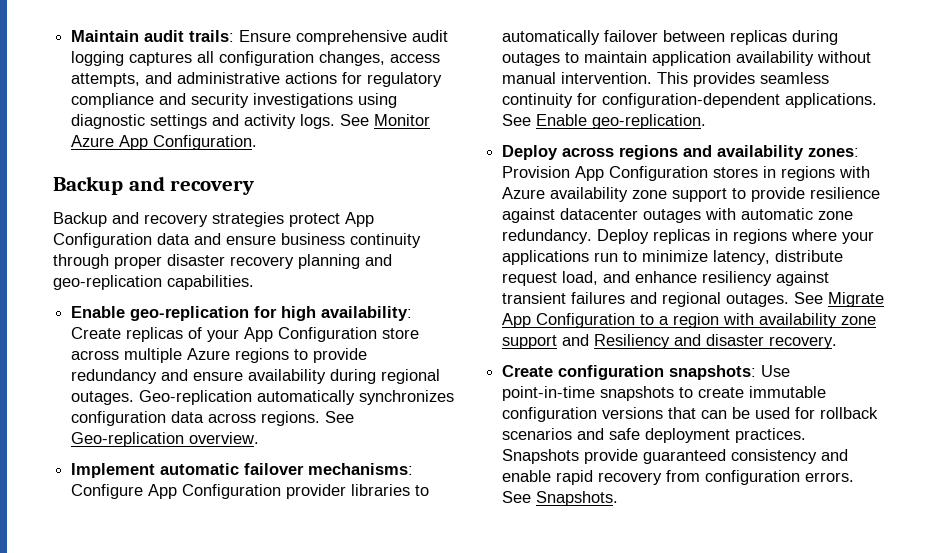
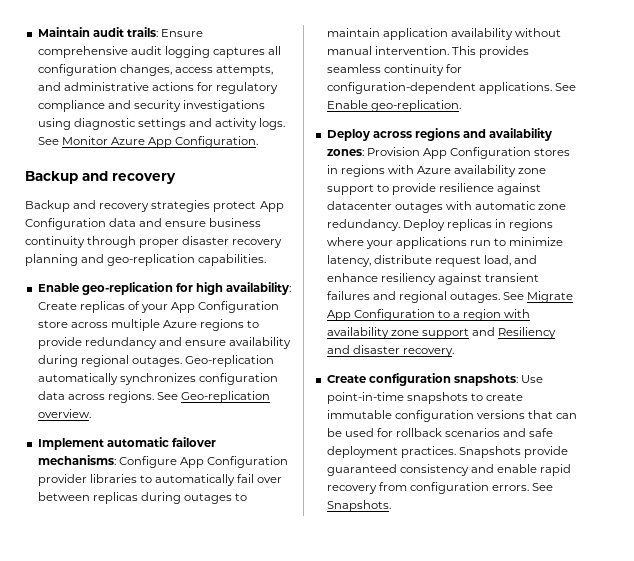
- Implement automatic failover mechanisms: Configure App Configuration provider libraries to automatically failover between replicas during outages to maintain application availability without manual intervention.
+ Implement automatic failover mechanisms: Configure App Configuration provider libraries to automatically fail over between replicas during outages to maintain application availability without manual intervention.

